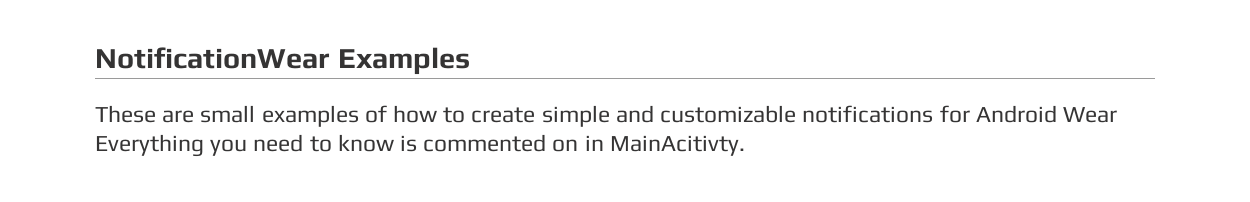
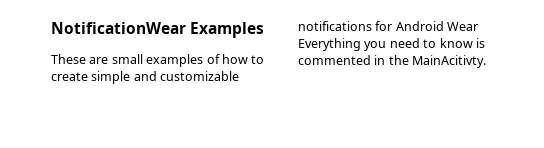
- These are small examples of how to create simple and customizable notifications for Android Wear Everything you need to know is commented on in MainAcitivty.
+ These are small examples of how to create simple and customizable notifications for Android Wear Everything you need to know is commented in the MainAcitivty.

